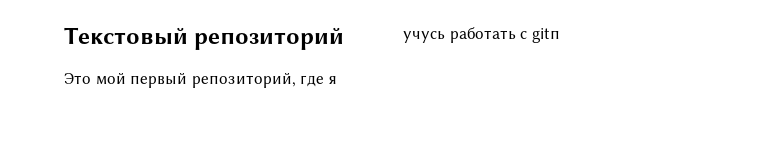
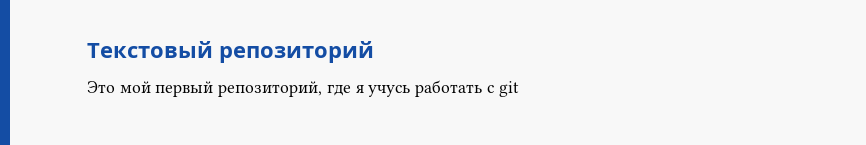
- Это мой первый репозиторий, где я учусь работать с gitп
+ Это мой первый репозиторий, где я учусь работать с git

